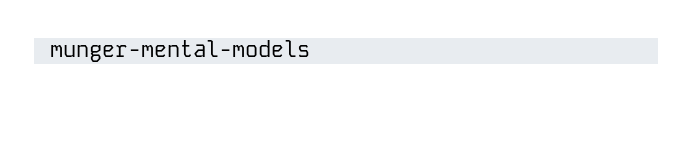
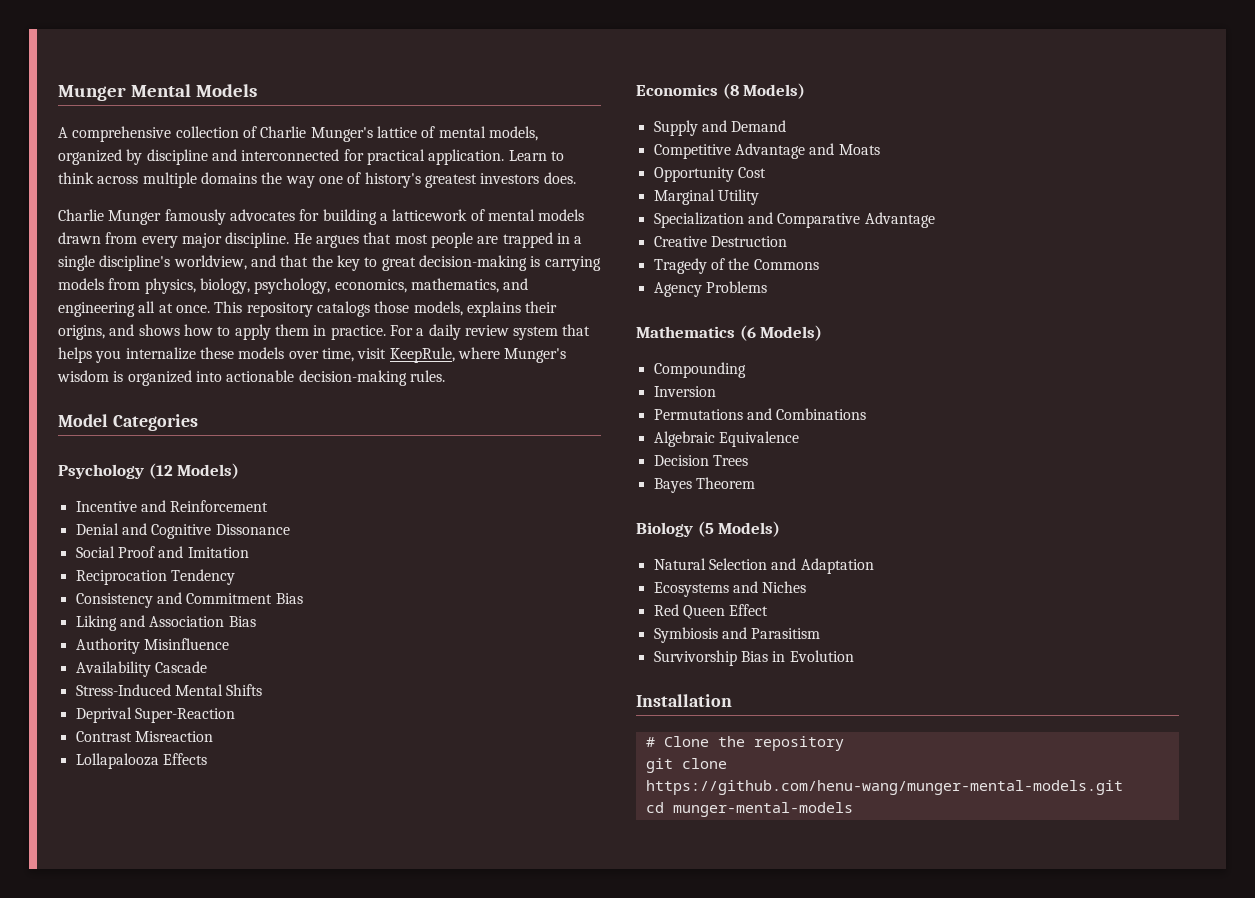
- munger-mental-models
+ Munger Mental Models
+ A comprehensive collection of Charlie Munger's lattice of mental models, organized by discipline and interconnected for practical application. Learn to think across multiple domains the way one of history's greatest investors does.
+ Charlie Munger famously advocates for building a latticework of mental models drawn from every major discipline. He argues that most people are trapped in a single discipline's worldview, and that the key to great decision-making is carrying models from physics, biology, psychology, economics, mathematics, and engineering all at once. This repository catalogs those models, explains their origins, and shows how to apply them in practice. For a daily review system that helps you internalize these models over time, visit KeepRule, where Munger's wisdom is organized into actionable decision-making rules.
+ Model Categories
+ Psychology (12 Models)
+ Incentive and Reinforcement
+ Denial and Cognitive Dissonance
+ Social Proof and Imitation
+ Reciprocation Tendency
+ Consistency and Commitment Bias
+ Liking and Association Bias
+ Authority Misinfluence
+ Availability Cascade
+ Stress-Induced Mental Shifts
+ Deprival Super-Reaction
+ Contrast Misreaction
+ Lollapalooza Effects
+ Economics (8 Models)
+ Supply and Demand
+ Competitive Advantage and Moats
+ Opportunity Cost
+ Marginal Utility
+ Specialization and Comparative Advantage
+ Creative Destruction
+ Tragedy of the Commons
+ Agency Problems
+ Mathematics (6 Models)
+ Compounding
+ Inversion
+ Permutations and Combinations
+ Algebraic Equivalence
+ Decision Trees
+ Bayes Theorem
+ Biology (5 Models)
+ Natural Selection and Adaptation
+ Ecosystems and Niches
+ Red Queen Effect
+ Symbiosis and Parasitism
+ Survivorship Bias in Evolution
+ Installation
+ # Clone the repository
+ git clone https://github.com/henu-wang/munger-mental-models.git
+ cd munger-mental-models

